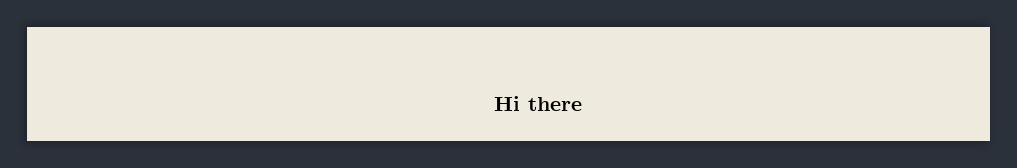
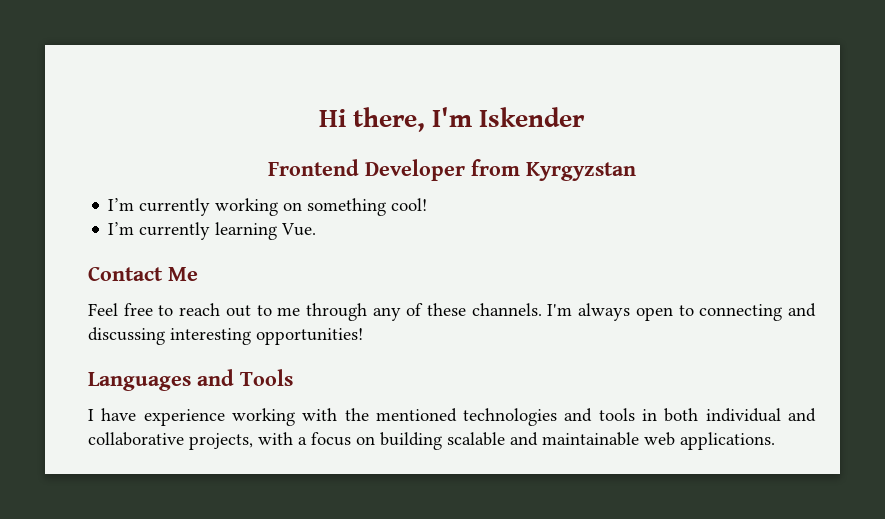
- Hi there
+ Hi there, I'm Iskender
+ Frontend Developer from Kyrgyzstan
+ I’m currently working on something cool!
+ I’m currently learning Vue.
+ Contact Me
+ Feel free to reach out to me through any of these channels. I'm always open to connecting and discussing interesting opportunities!
+ Languages and Tools
+ I have experience working with the mentioned technologies and tools in both individual and collaborative projects, with a focus on building scalable and maintainable web applications.

